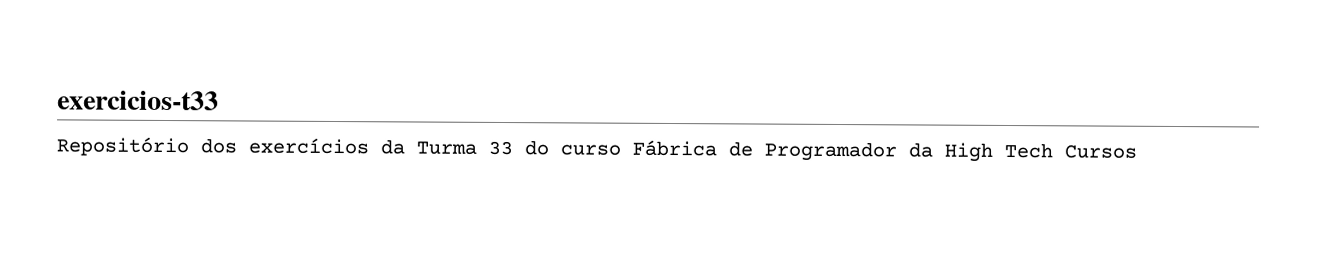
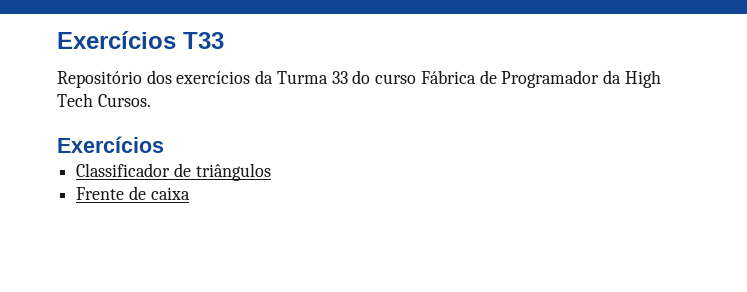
- exercicios-t33
+ Exercícios T33
- Repositório dos exercícios da Turma 33 do curso Fábrica de Programador da High Tech Cursos
+ Repositório dos exercícios da Turma 33 do curso Fábrica de Programador da High Tech Cursos.
+ Exercícios
+ Classificador de triângulos
+ Frente de caixa

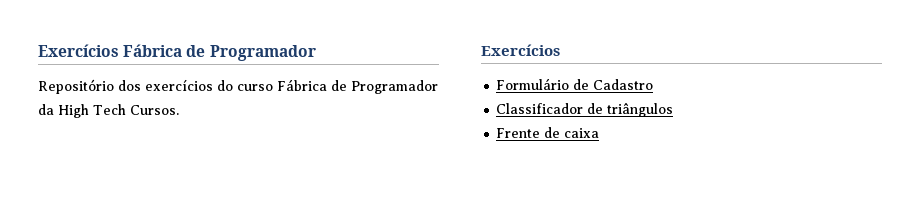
- Exercícios T33
+ Exercícios Fábrica de Programador
- Repositório dos exercícios da Turma 33 do curso Fábrica de Programador da High Tech Cursos.
+ Repositório dos exercícios do curso Fábrica de Programador da High Tech Cursos.
+ Formulário de Cadastro

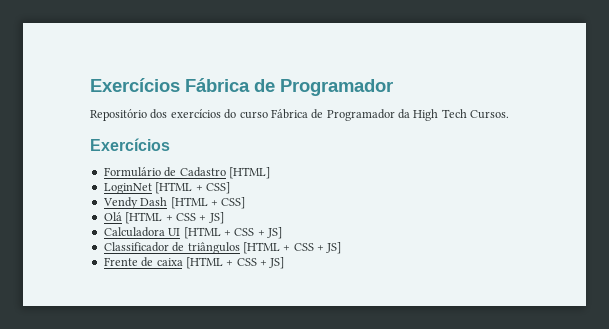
- Formulário de Cadastro
- Classificador de triângulos
- Frente de caixa
+ Formulário de Cadastro [HTML]
+ LoginNet [HTML + CSS]
+ Vendy Dash [HTML + CSS]
+ Olá [HTML + CSS + JS]
+ Calculadora UI [HTML + CSS + JS]
+ Classificador de triângulos [HTML + CSS + JS]
+ Frente de caixa [HTML + CSS + JS]

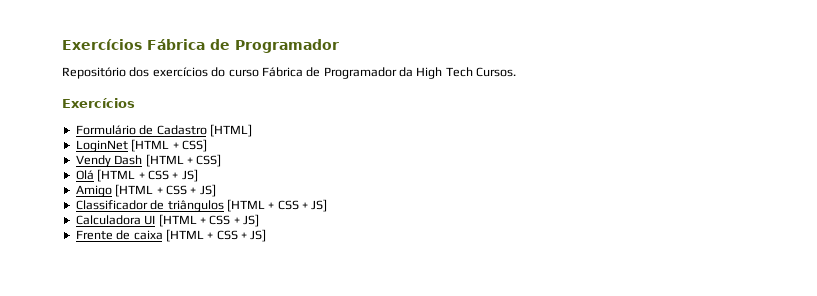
- Calculadora UI [HTML + CSS + JS]
+ Amigo [HTML + CSS + JS]
+ Calculadora UI [HTML + CSS + JS]

